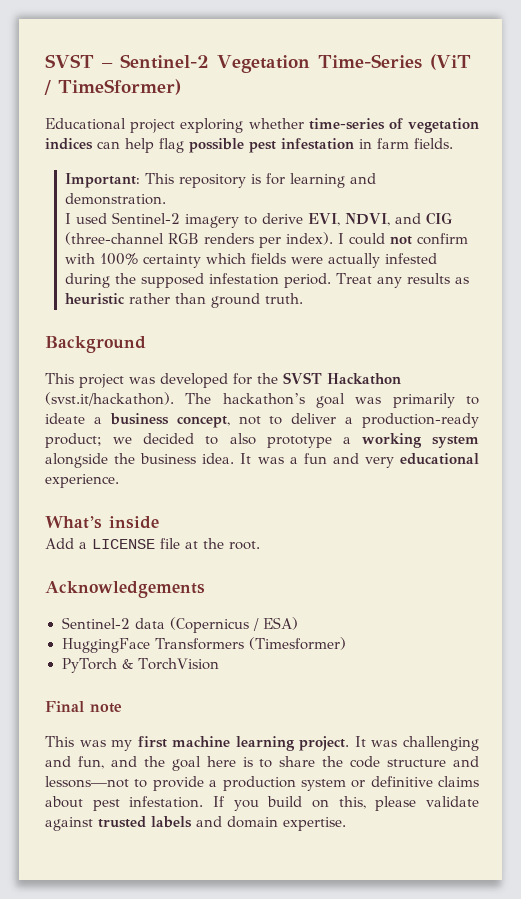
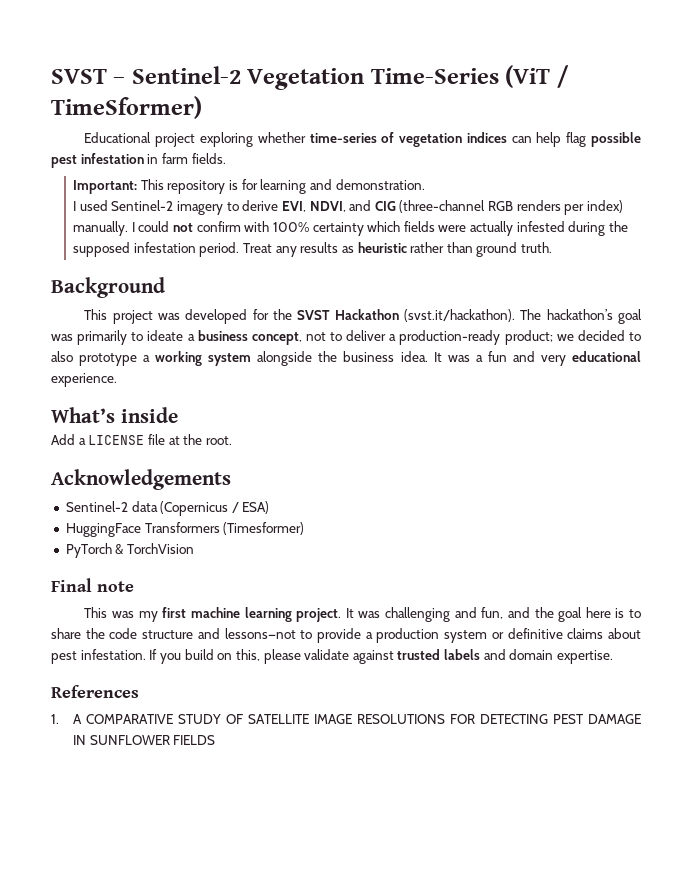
- I used Sentinel-2 imagery to derive EVI, NDVI, and CIG (three-channel RGB renders per index).
+ I used Sentinel-2 imagery to derive EVI, NDVI, and CIG (three-channel RGB renders per index) manually.
+ References
+ 1. A COMPARATIVE STUDY OF SATELLITE IMAGE RESOLUTIONS FOR DETECTING PEST DAMAGE IN SUNFLOWER FIELDS

